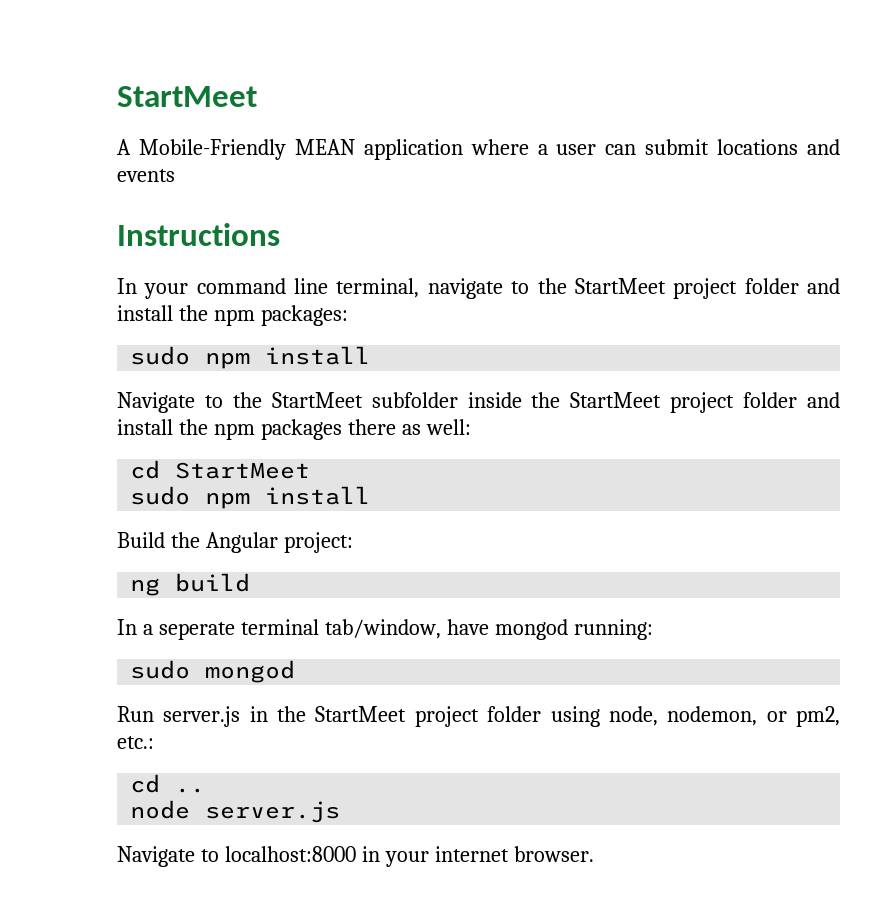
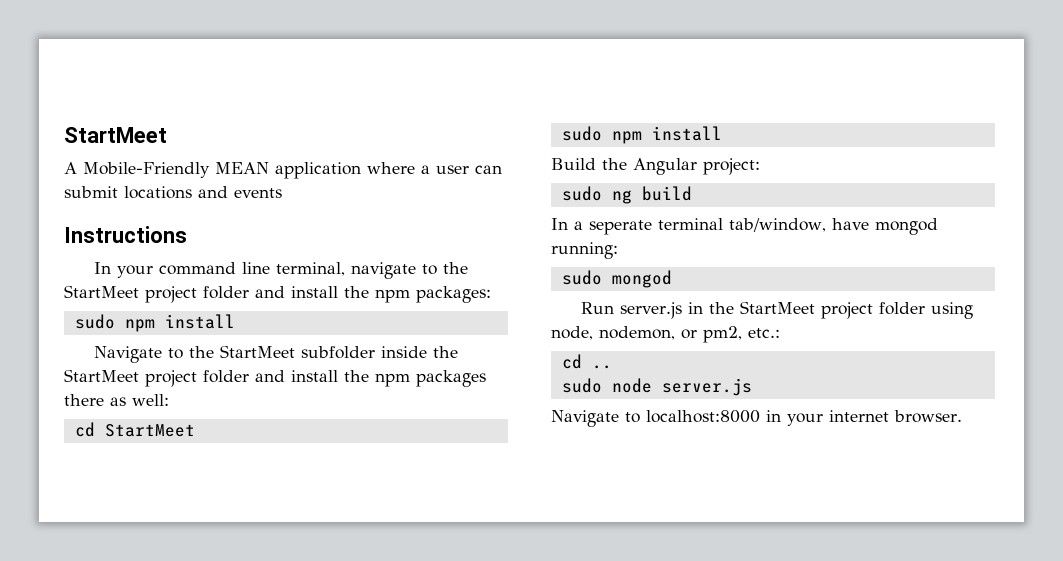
- ng build
+ sudo ng build
- node server.js
+ sudo node server.js

